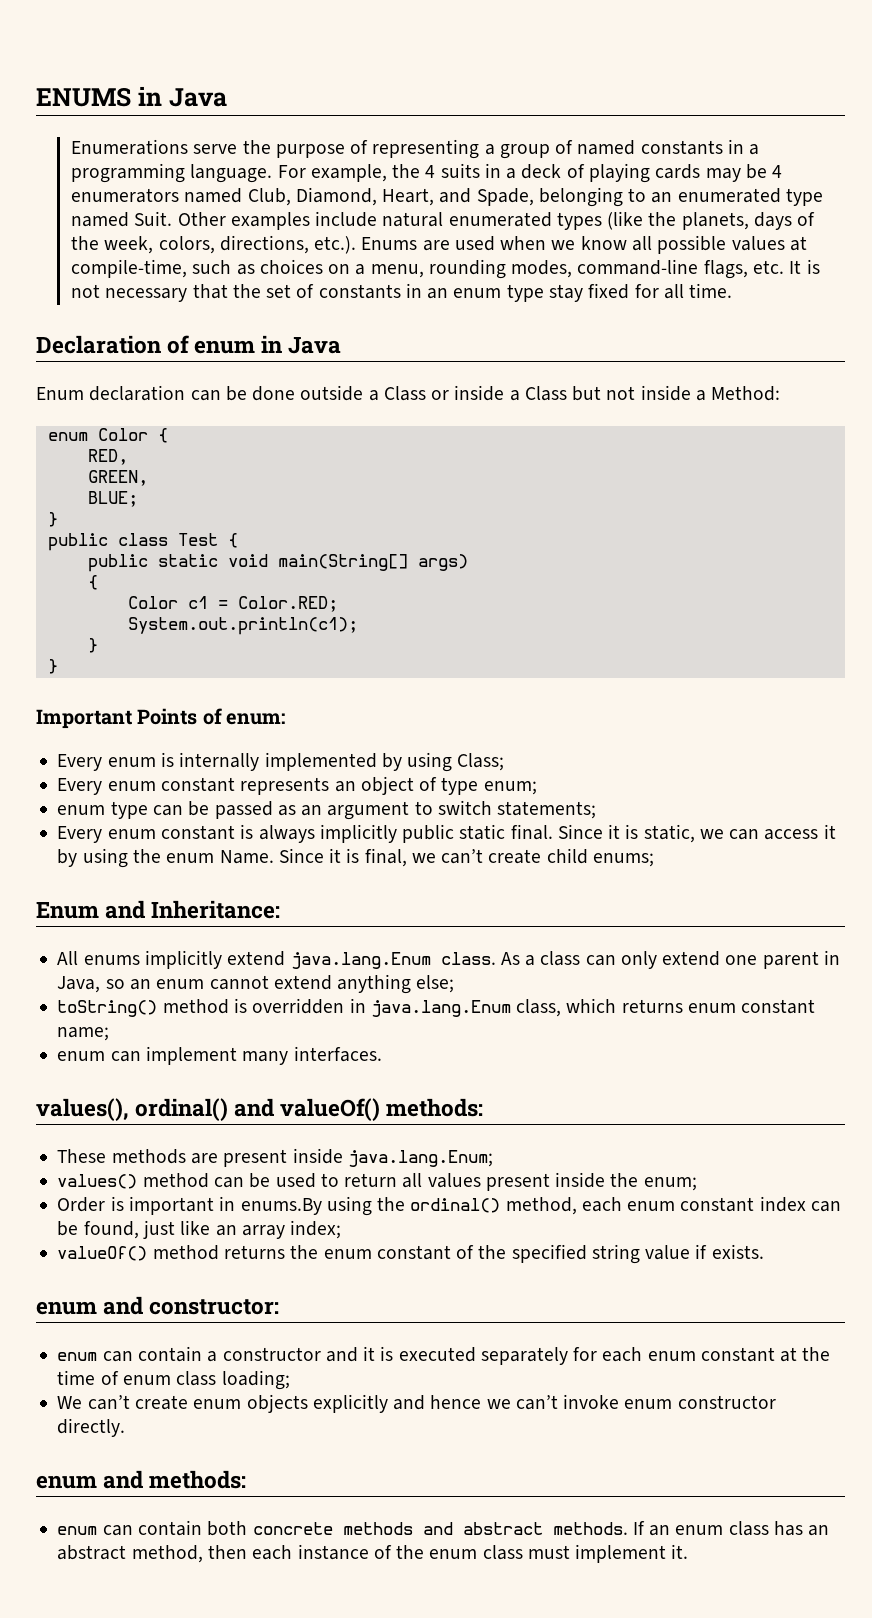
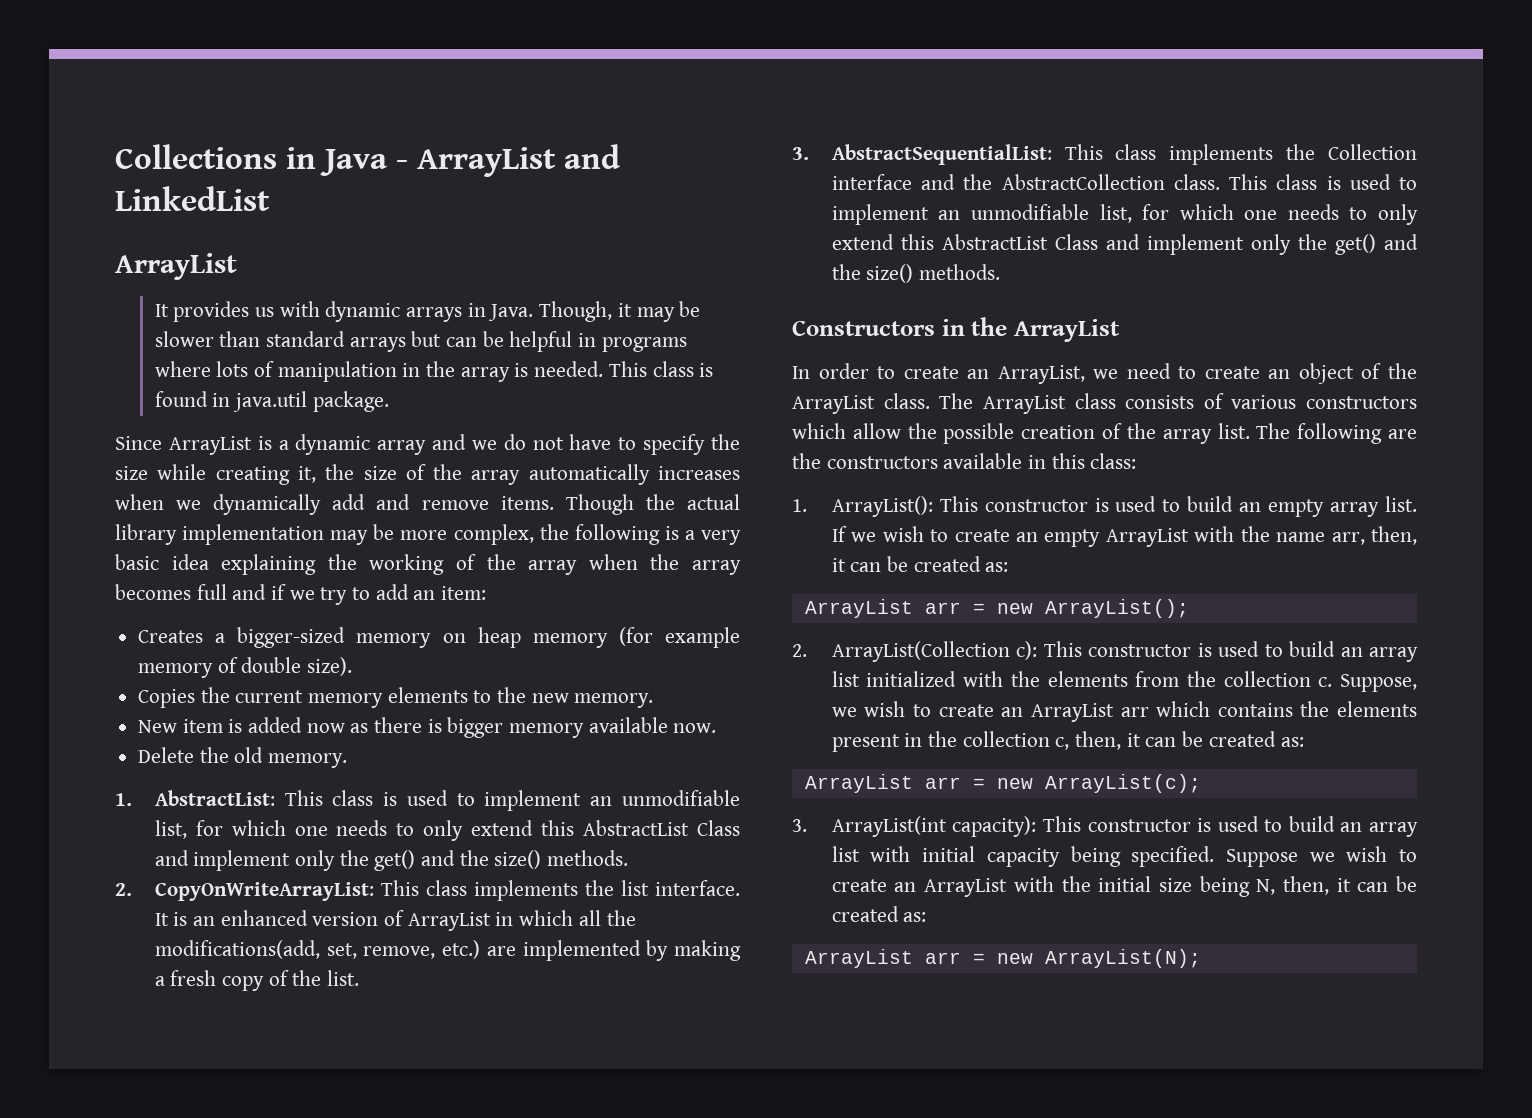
- ENUMS in Java
- Enumerations serve the purpose of representing a group of named constants in a programming language. For example, the 4 suits in a deck of playing cards may be 4 enumerators named Club, Diamond, Heart, and Spade, belonging to an enumerated type named Suit. Other examples include natural enumerated types (like the planets, days of the week, colors, directions, etc.). Enums are used when we know all possible values at compile-time, such as choices on a menu, rounding modes, command-line flags, etc. It is not necessary that the set of constants in an enum type stay fixed for all time.
- Declaration of enum in Java
- Enum declaration can be done outside a Class or inside a Class but not inside a Method:
- enum Color {
- RED,
- GREEN,
- BLUE;
- }
- public class Test {
- public static void main(String[] args)
- {
- Color c1 = Color.RED;
- System.out.println(c1);
- }
- }
- Important Points of enum:
- Every enum is internally implemented by using Class;
- Every enum constant represents an object of type enum;
- enum type can be passed as an argument to switch statements;
- Every enum constant is always implicitly public static final. Since it is static, we can access it by using the enum Name. Since it is final, we can’t create child enums;
- Enum and Inheritance:
- All enums implicitly extend java.lang.Enum class. As a class can only extend one parent in Java, so an enum cannot extend anything else;
- toString() method is overridden in java.lang.Enum class, which returns enum constant name;
- enum can implement many interfaces.
- values(), ordinal() and valueOf() methods:
- These methods are present inside java.lang.Enum;
- values() method can be used to return all values present inside the enum;
- Order is important in enums.By using the ordinal() method, each enum constant index can be found, just like an array index;
- valueOf() method returns the enum constant of the specified string value if exists.
- enum and constructor:
- enum can contain a constructor and it is executed separately for each enum constant at the time of enum class loading;
- We can’t create enum objects explicitly and hence we can’t invoke enum constructor directly.
- enum and methods:
- enum can contain both concrete methods and abstract methods. If an enum class has an abstract method, then each instance of the enum class must implement it.
+ Collections in Java - ArrayList and LinkedList
+ ArrayList
+ It provides us with dynamic arrays in Java. Though, it may be slower than standard arrays but can be helpful in programs where lots of manipulation in the array is needed. This class is found in java.util package.
+ Since ArrayList is a dynamic array and we do not have to specify the size while creating it, the size of the array automatically increases when we dynamically add and remove items. Though the actual library implementation may be more complex, the following is a very basic idea explaining the working of the array when the array becomes full and if we try to add an item:
+ Creates a bigger-sized memory on heap memory (for example memory of double size).
+ Copies the current memory elements to the new memory.
+ New item is added now as there is bigger memory available now.
+ Delete the old memory.
+ 1. AbstractList: This class is used to implement an unmodifiable list, for which one needs to only extend this AbstractList Class and implement only the get() and the size() methods.
+ 2. CopyOnWriteArrayList: This class implements the list interface. It is an enhanced version of ArrayList in which all the modifications(add, set, remove, etc.) are implemented by making a fresh copy of the list.
+ 3. AbstractSequentialList: This class implements the Collection interface and the AbstractCollection class. This class is used to implement an unmodifiable list, for which one needs to only extend this AbstractList Class and implement only the get() and the size() methods.
+ Constructors in the ArrayList
+ In order to create an ArrayList, we need to create an object of the ArrayList class. The ArrayList class consists of various constructors which allow the possible creation of the array list. The following are the constructors available in this class:
+ 1. ArrayList(): This constructor is used to build an empty array list. If we wish to create an empty ArrayList with the name arr, then, it can be created as:
+ ArrayList arr = new ArrayList();
+ 2. ArrayList(Collection c): This constructor is used to build an array list initialized with the elements from the collection c. Suppose, we wish to create an ArrayList arr which contains the elements present in the collection c, then, it can be created as:
+ ArrayList arr = new ArrayList(c);
+ 3. ArrayList(int capacity): This constructor is used to build an array list with initial capacity being specified. Suppose we wish to create an ArrayList with the initial size being N, then, it can be created as:
+ ArrayList arr = new ArrayList(N);

